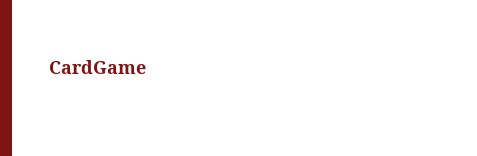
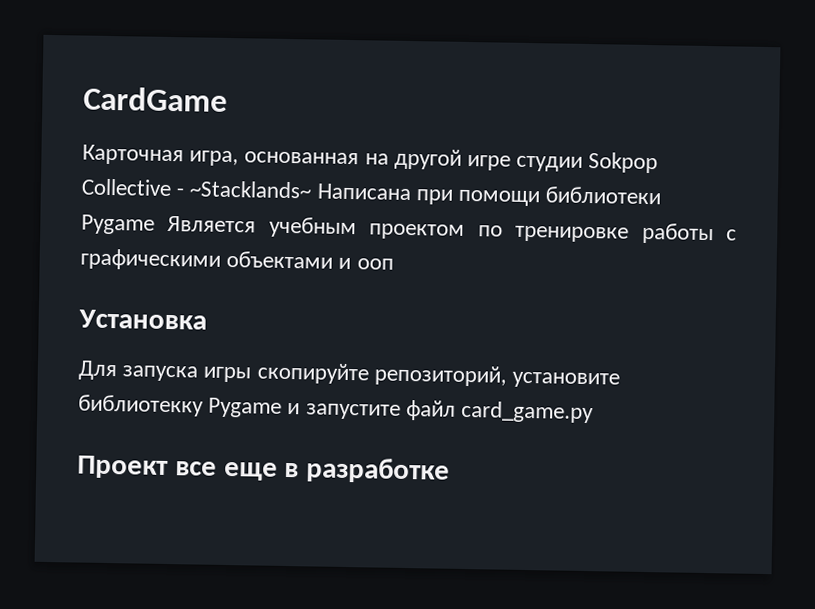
+ Карточная игра, основанная на другой игре студии Sokpop Collective - ~Stacklands~ Написана при помощи библиотеки Pygame Является учебным проектом по тренировке работы с графическими объектами и ооп
+ Установка
+ Для запуска игры скопируйте репозиторий, установите библиотекку Pygame и запустите файл card_game.py
+ Проект все еще в разработке

